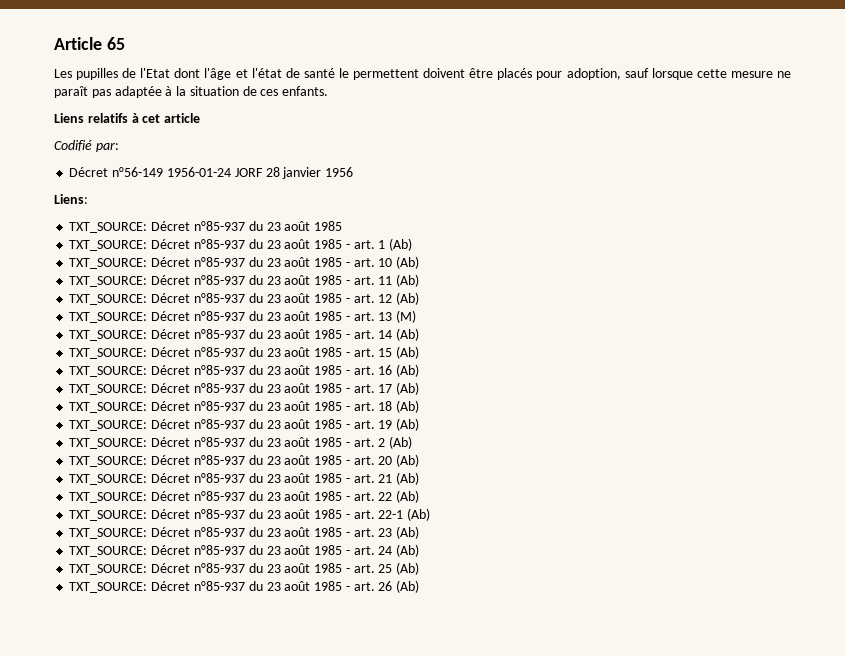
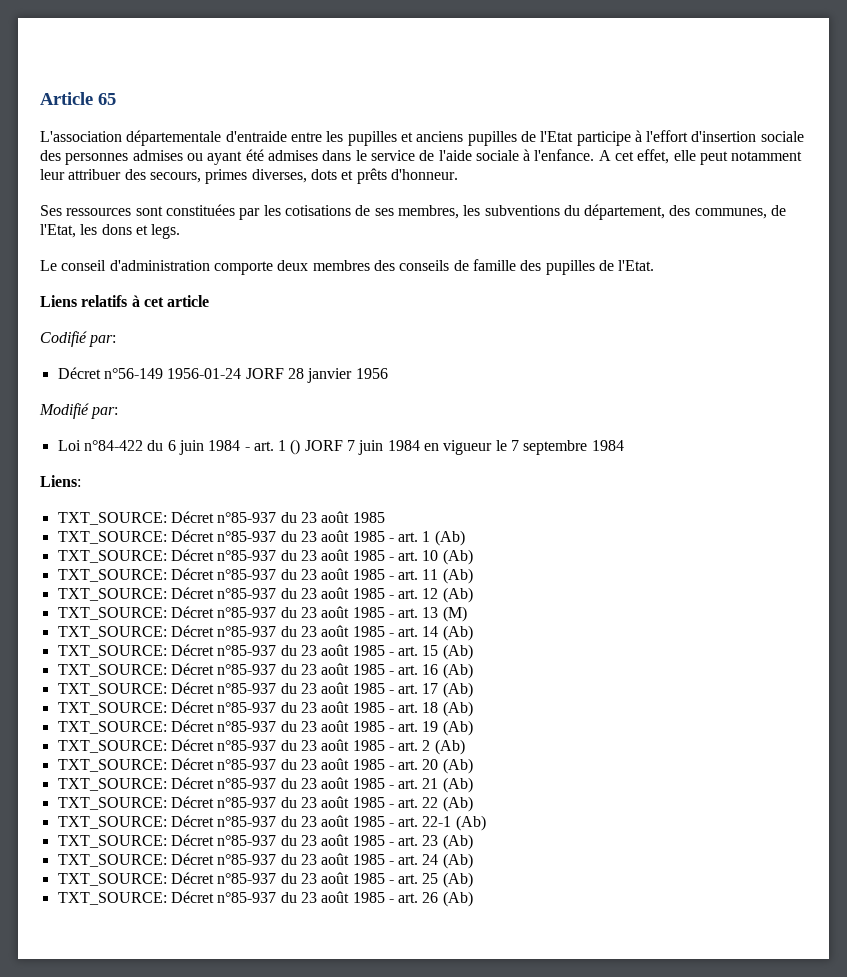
- Les pupilles de l'Etat dont l'âge et l'état de santé le permettent doivent être placés pour adoption, sauf lorsque cette mesure ne paraît pas adaptée à la situation de ces enfants.
+ L'association départementale d'entraide entre les pupilles et anciens pupilles de l'Etat participe à l'effort d'insertion sociale des personnes admises ou ayant été admises dans le service de l'aide sociale à l'enfance. A cet effet, elle peut notamment leur attribuer des secours, primes diverses, dots et prêts d'honneur.
+ Ses ressources sont constituées par les cotisations de ses membres, les subventions du département, des communes, de l'Etat, les dons et legs.
+ Le conseil d'administration comporte deux membres des conseils de famille des pupilles de l'Etat.
+ Modifié par:
+ Loi n°84-422 du 6 juin 1984 - art. 1 () JORF 7 juin 1984 en vigueur le 7 septembre 1984

